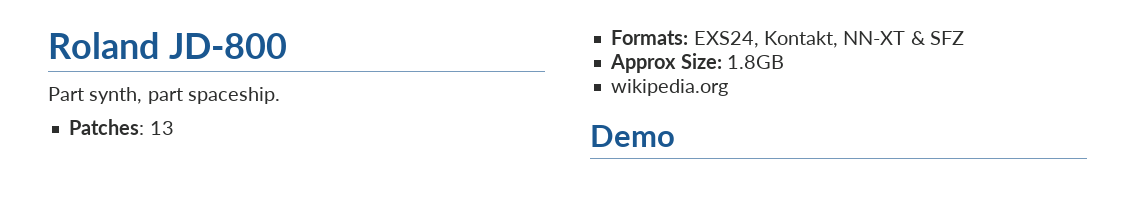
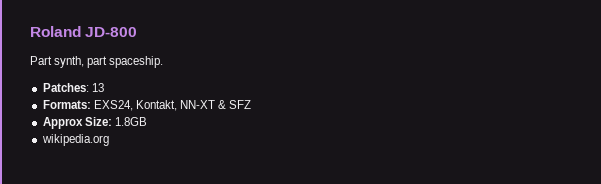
- Demo

